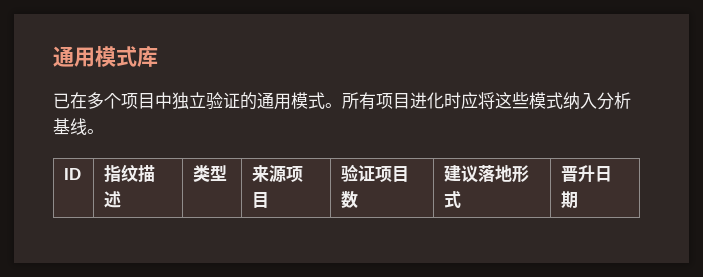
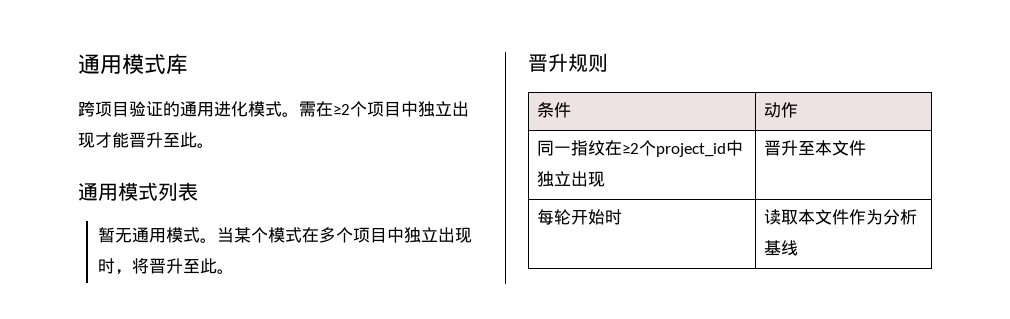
- 已在多个项目中独立验证的通用模式。所有项目进化时应将这些模式纳入分析基线。
- ID | 指纹描述 | 类型 | 来源项目 | 验证项目数 | 建议落地形式 | 晋升日期
+ 跨项目验证的通用进化模式。需在≥2个项目中独立出现才能晋升至此。
+ 通用模式列表
+ 暂无通用模式。当某个模式在多个项目中独立出现时，将晋升至此。
+ 晋升规则
+ 条件 | 动作
+ 同一指纹在≥2个project_id中独立出现 | 晋升至本文件
+ 每轮开始时 | 读取本文件作为分析基线

